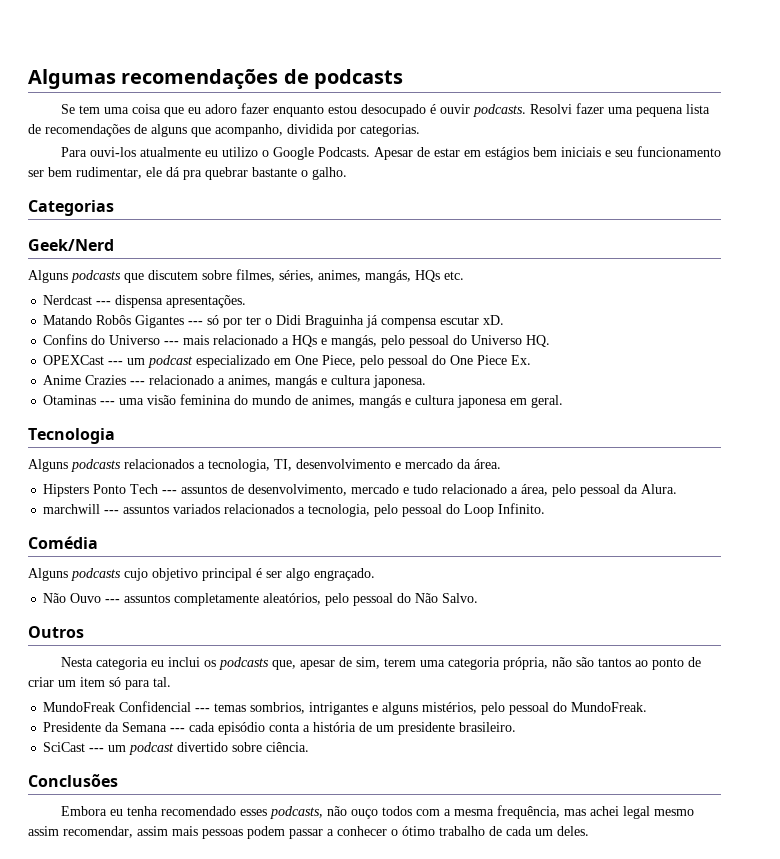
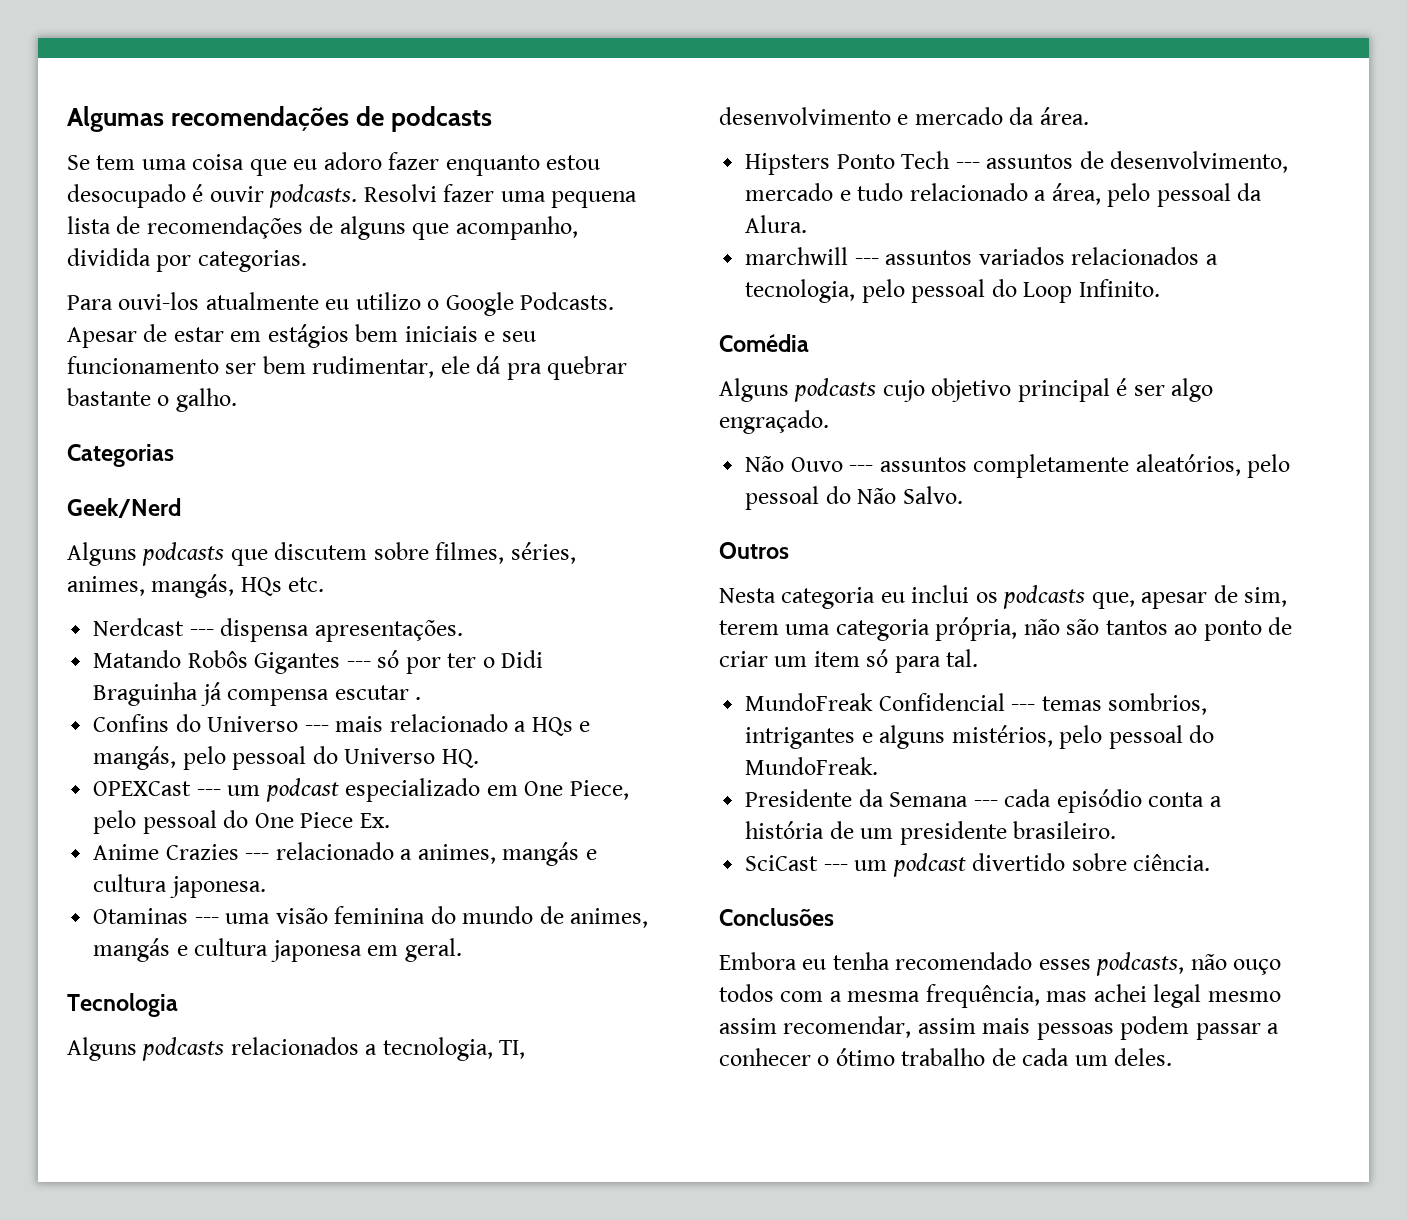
- Matando Robôs Gigantes --- só por ter o Didi Braguinha já compensa escutar xD.
+ Matando Robôs Gigantes --- só por ter o Didi Braguinha já compensa escutar .

